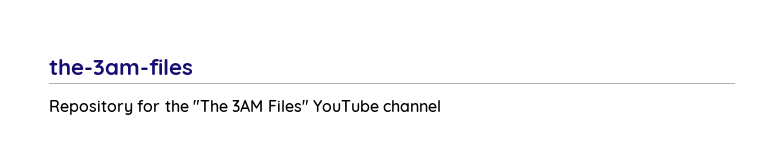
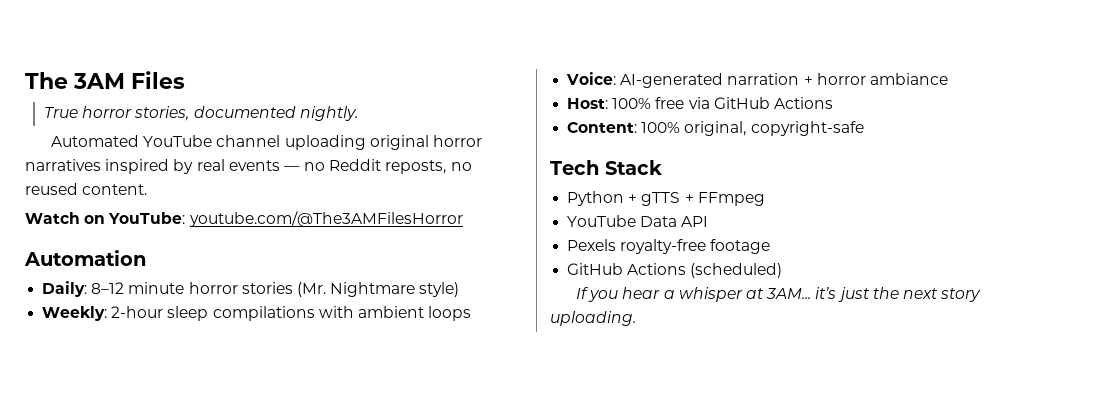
- the-3am-files
- Repository for the "The 3AM Files" YouTube channel
+ The 3AM Files
+ True horror stories, documented nightly.
+ Automated YouTube channel uploading original horror narratives inspired by real events — no Reddit reposts, no reused content.
+ Watch on YouTube: youtube.com/@The3AMFilesHorror
+ Automation
+ Daily: 8–12 minute horror stories (Mr. Nightmare style)
+ Weekly: 2-hour sleep compilations with ambient loops
+ Voice: AI-generated narration + horror ambiance
+ Host: 100% free via GitHub Actions
+ Content: 100% original, copyright-safe
+ Tech Stack
+ Python + gTTS + FFmpeg
+ YouTube Data API
+ Pexels royalty-free footage
+ GitHub Actions (scheduled)
+ If you hear a whisper at 3AM... it’s just the next story uploading.

